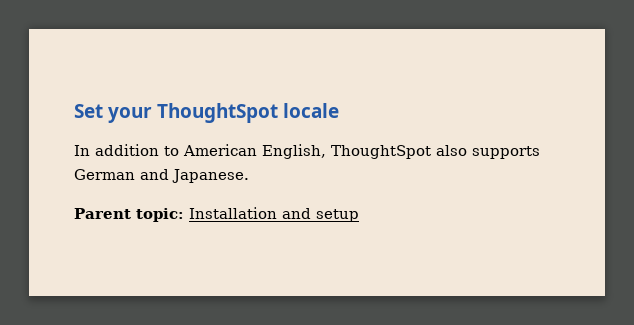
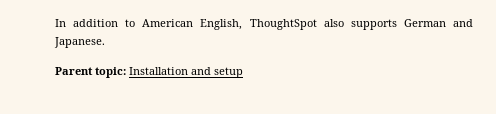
- Set your ThoughtSpot locale

